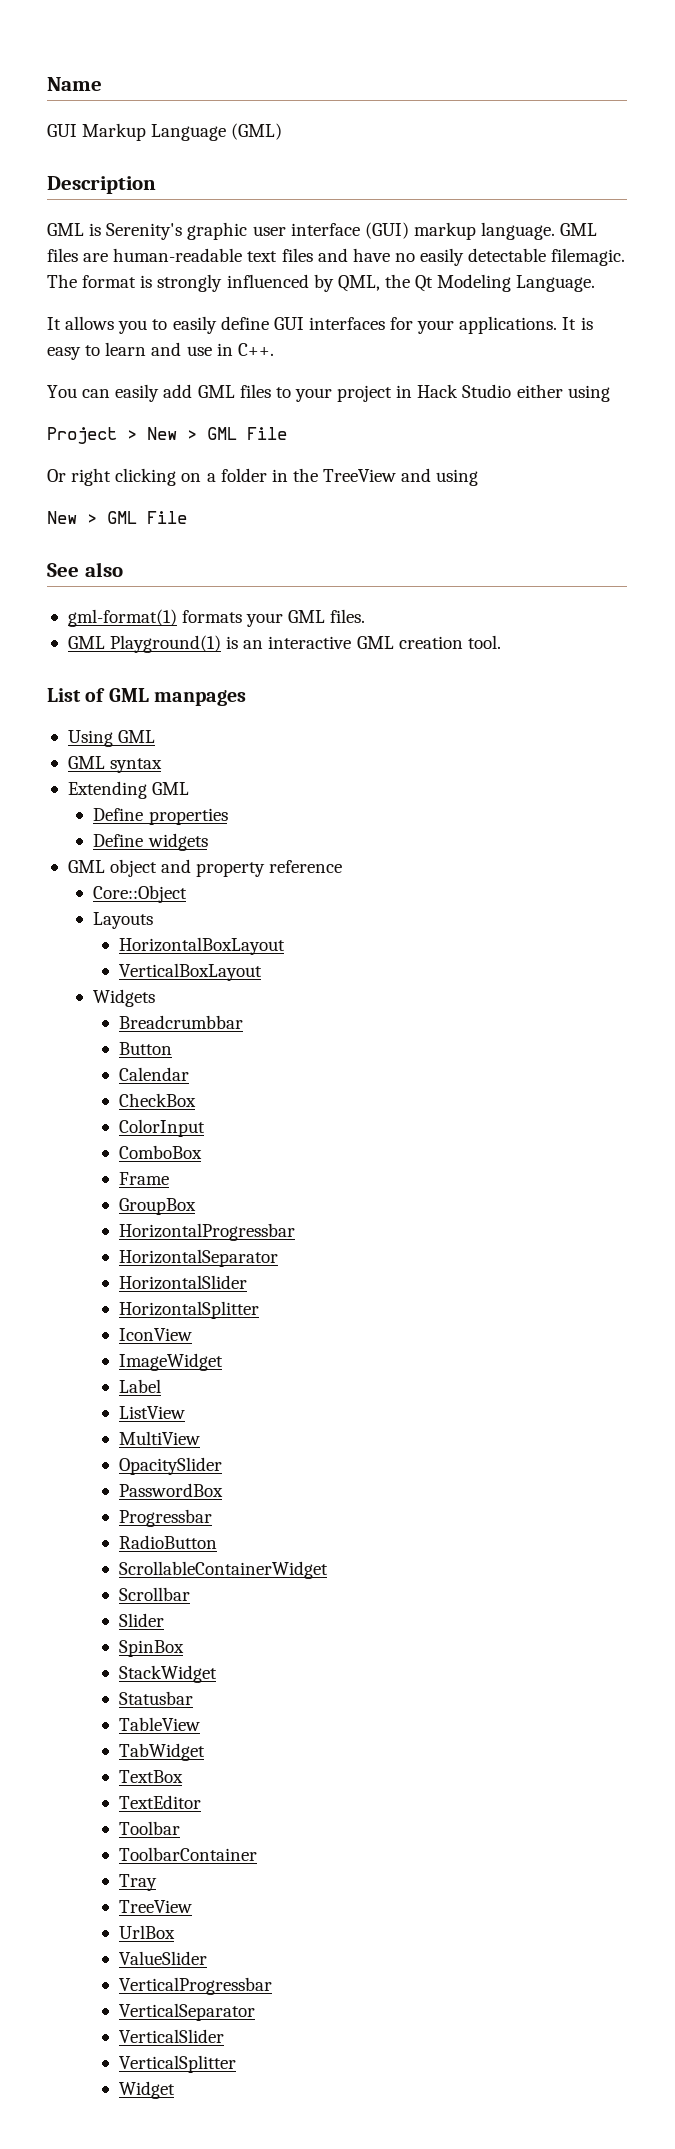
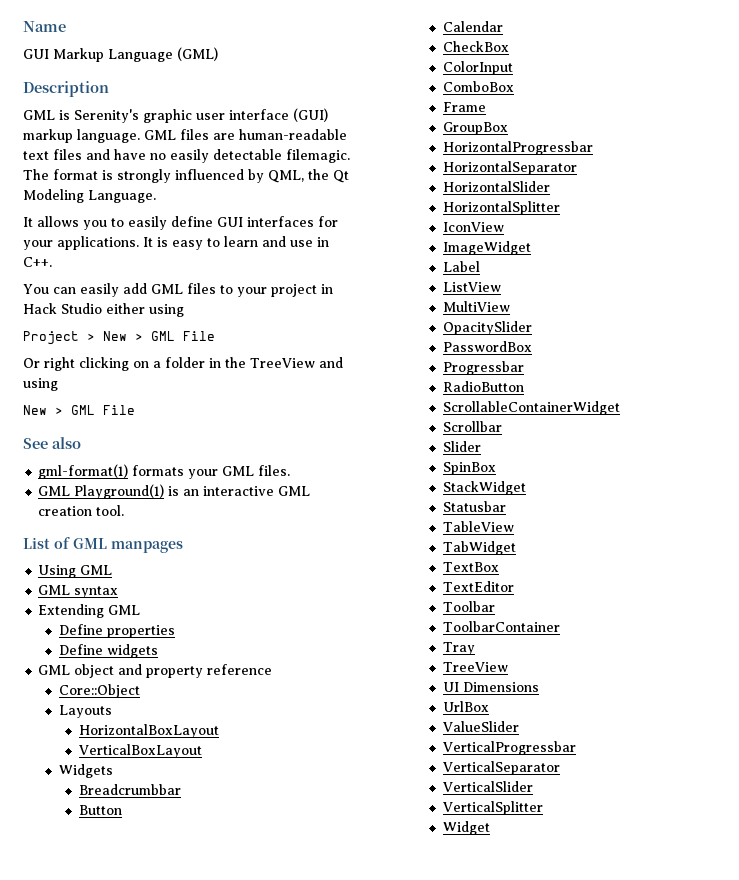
+ UI Dimensions

